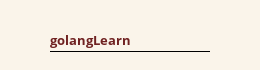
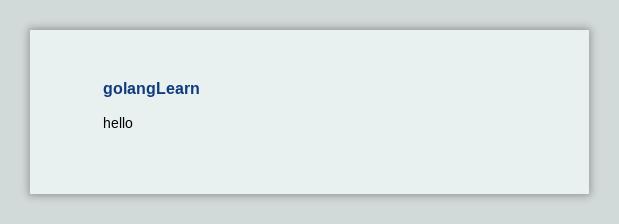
+ hello

